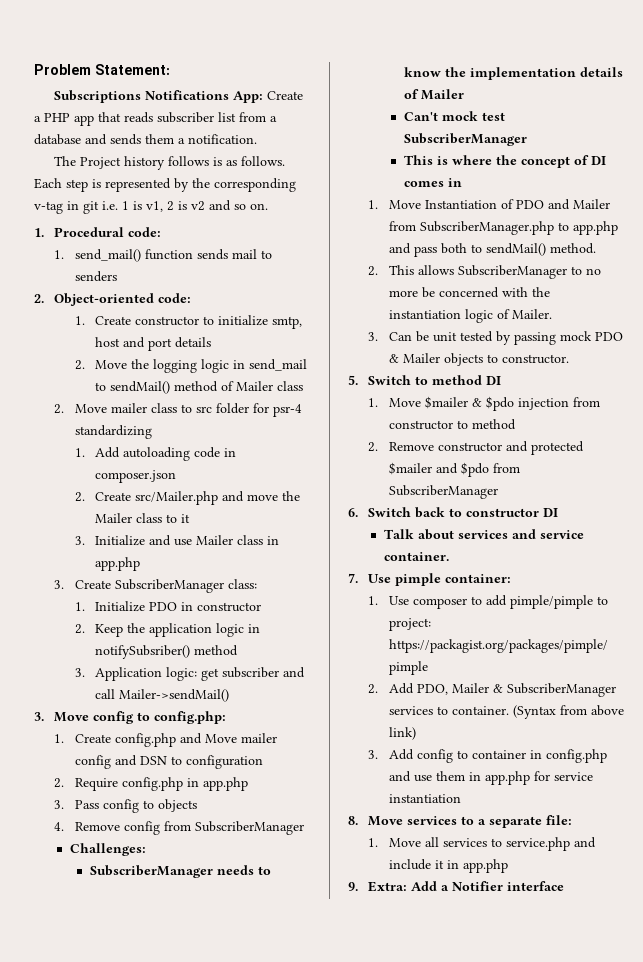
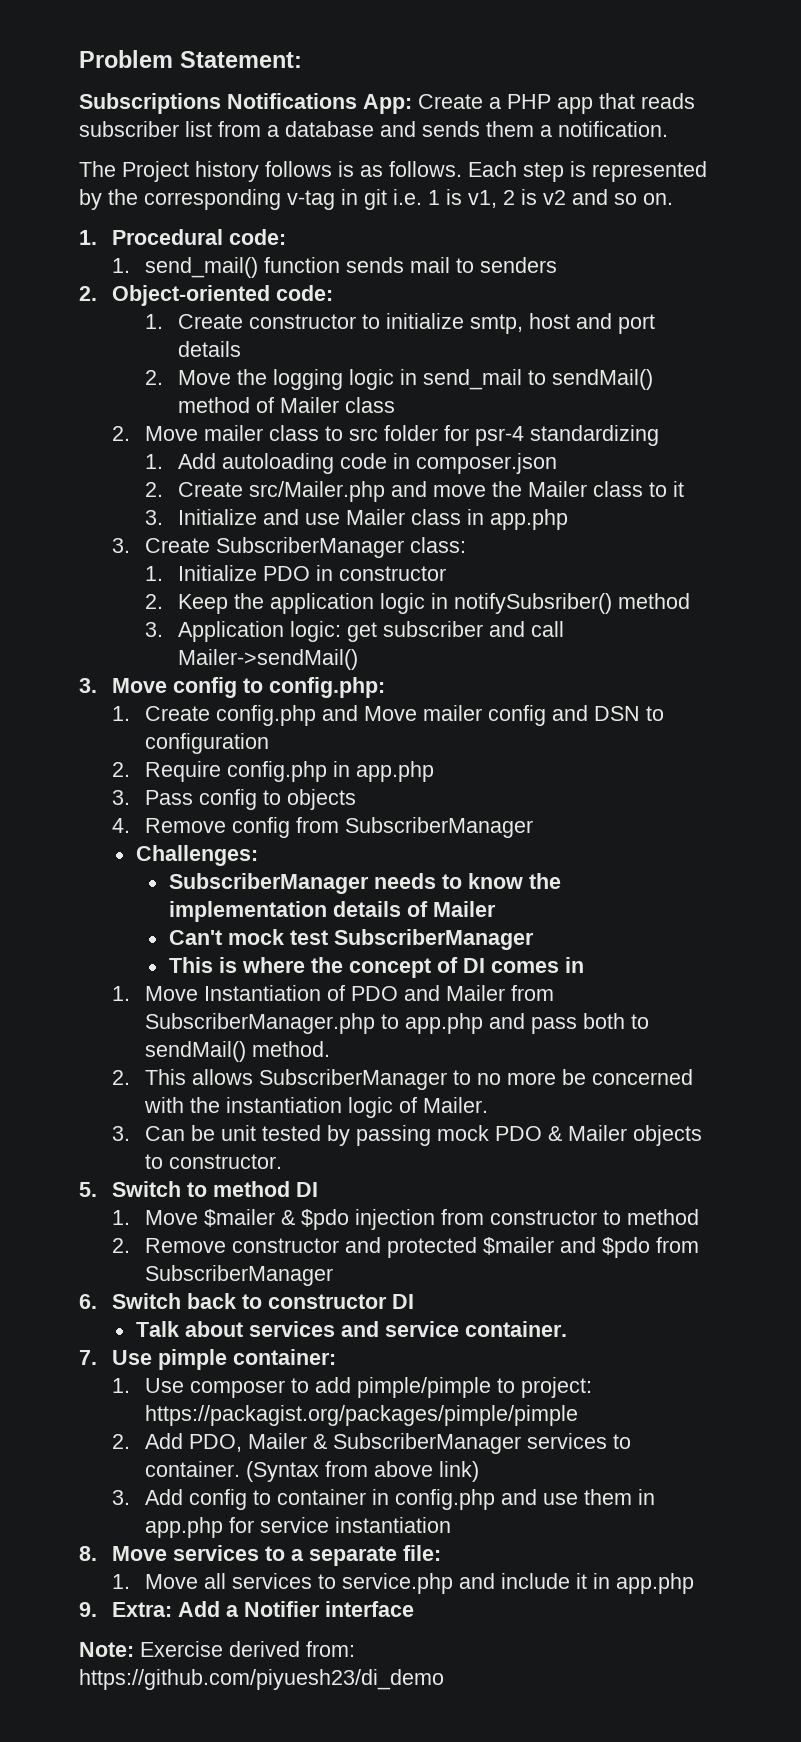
+ Note: Exercise derived from: https://github.com/piyuesh23/di_demo

